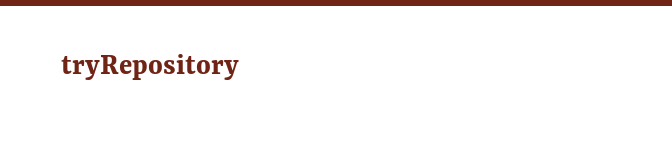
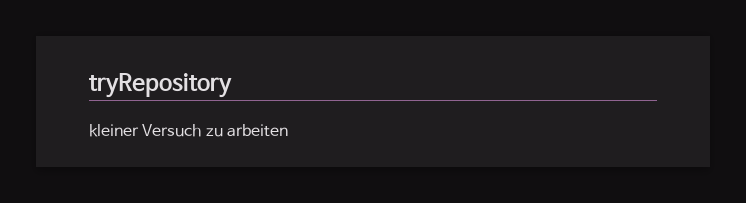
+ kleiner Versuch zu arbeiten

